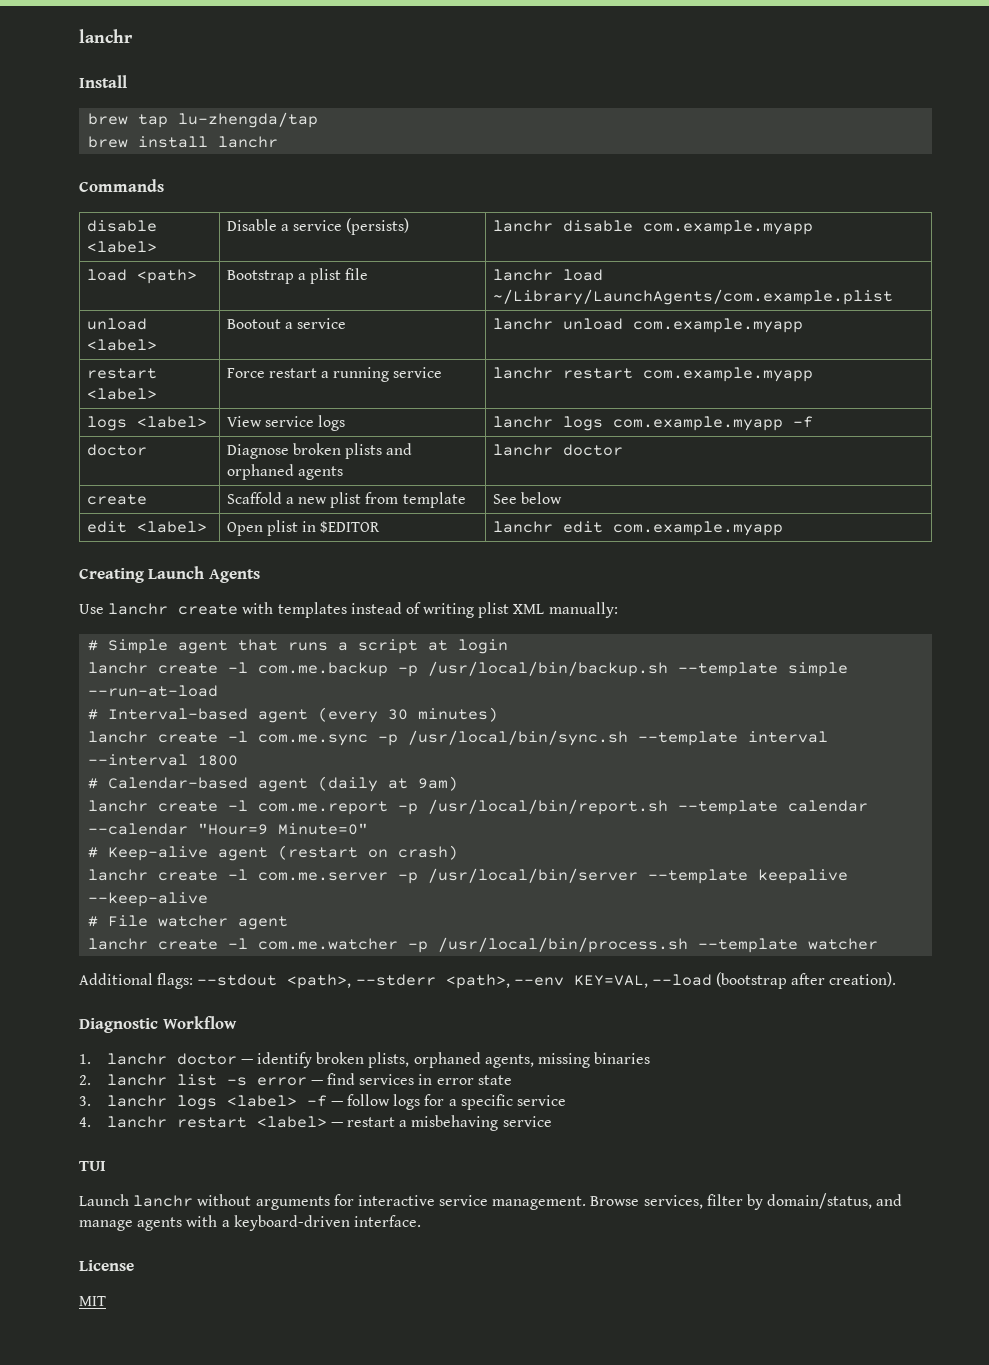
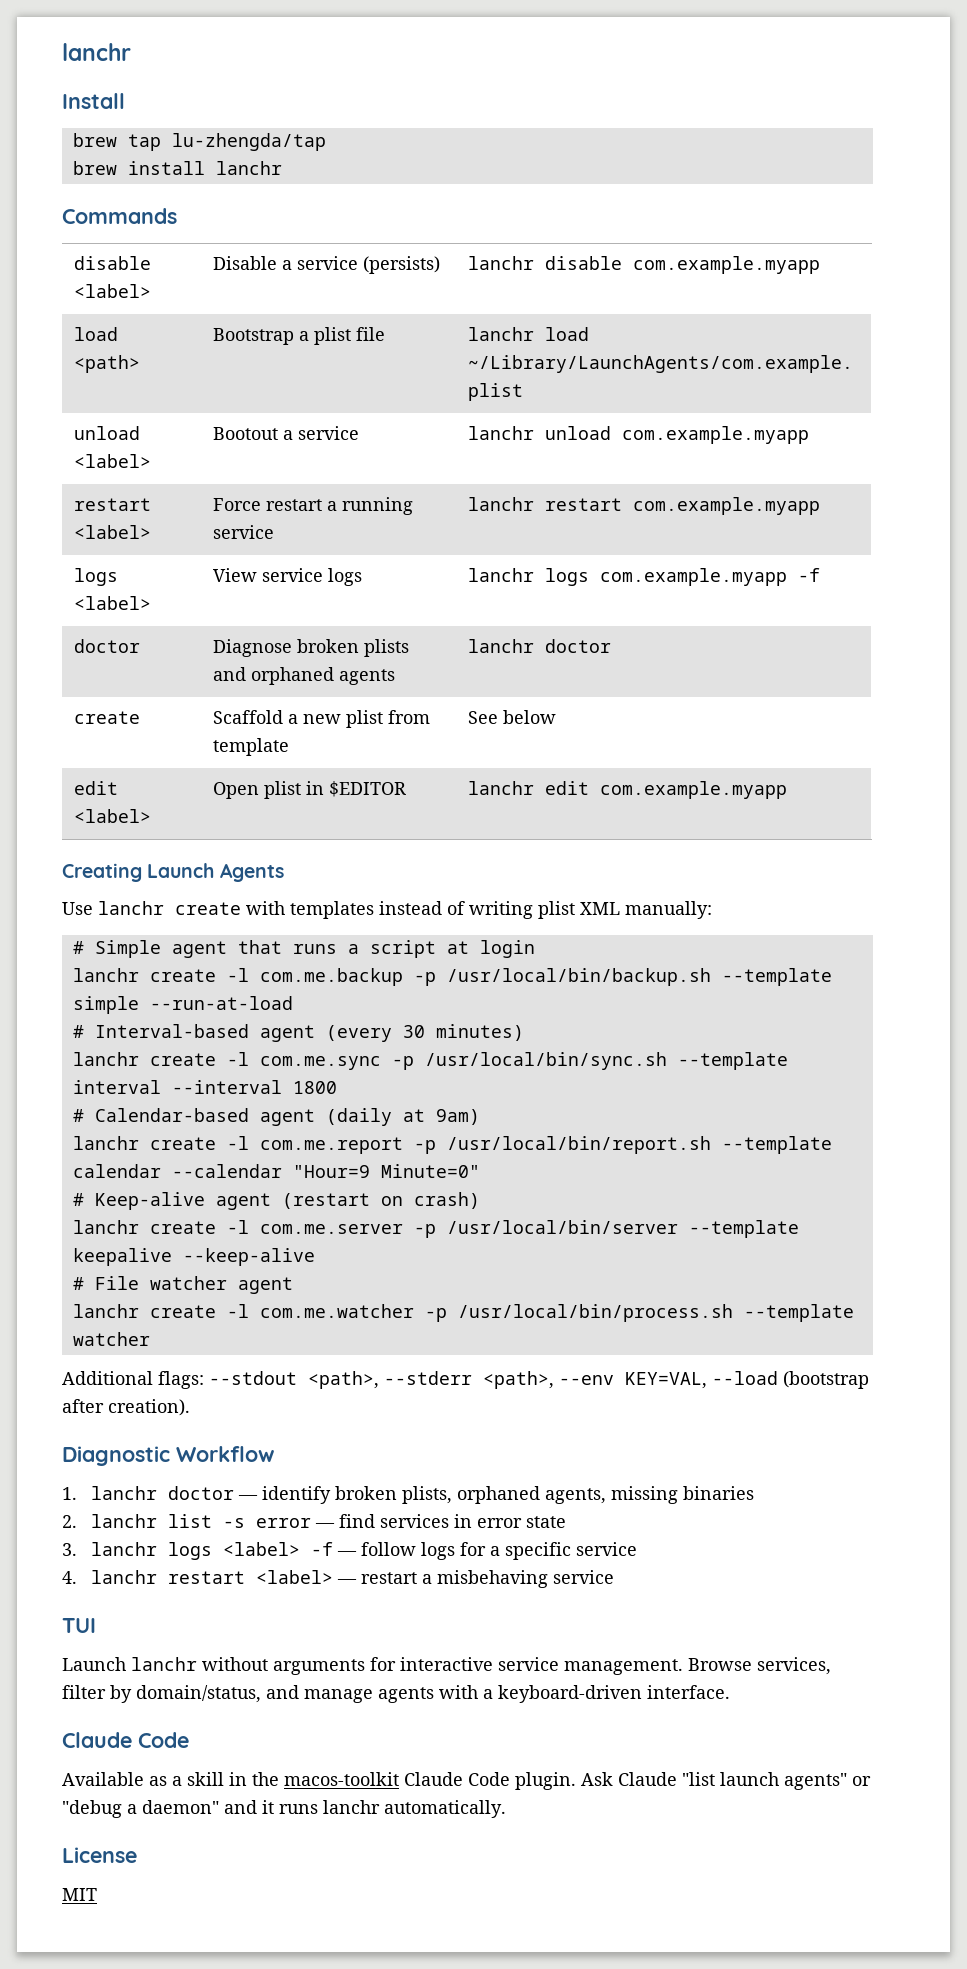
  Browse services, filter by domain/status, and manage agents with a keyboard-driven interface.
+ Claude Code
+ Available as a skill in the macos-toolkit Claude Code plugin. Ask Claude "list launch agents" or "debug a daemon" and it runs lanchr automatically.

